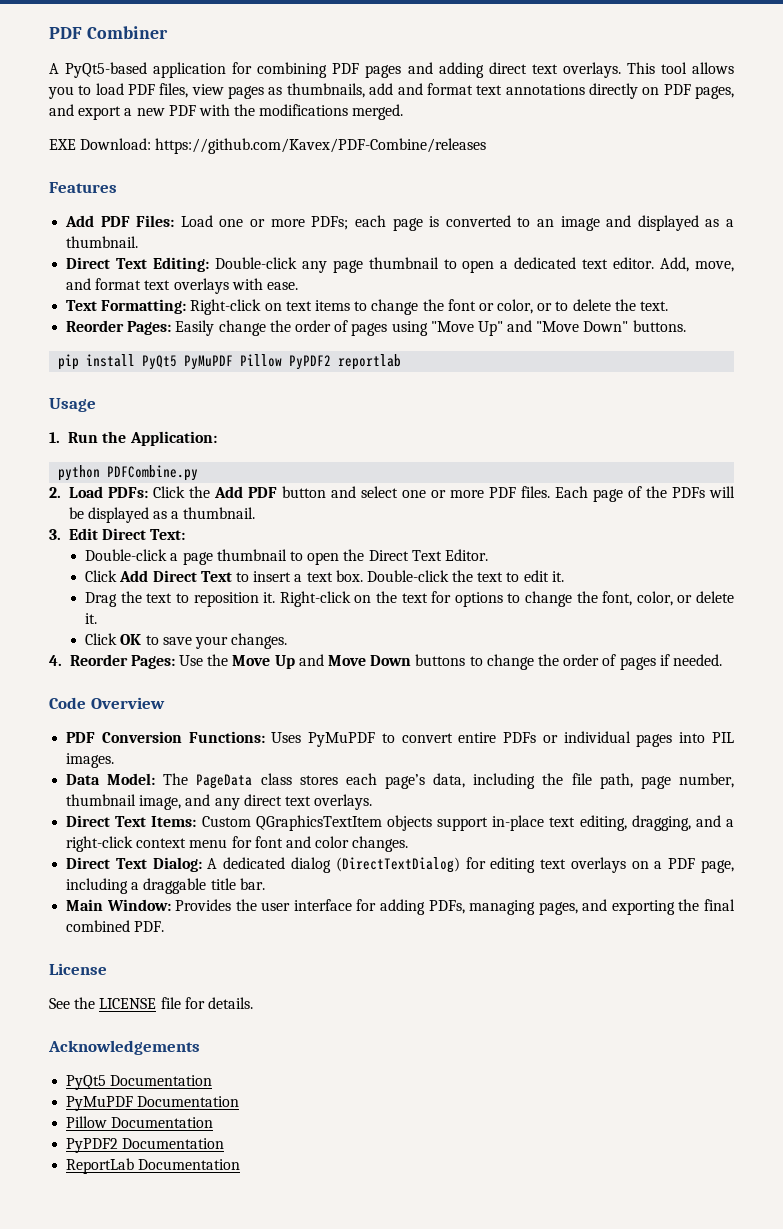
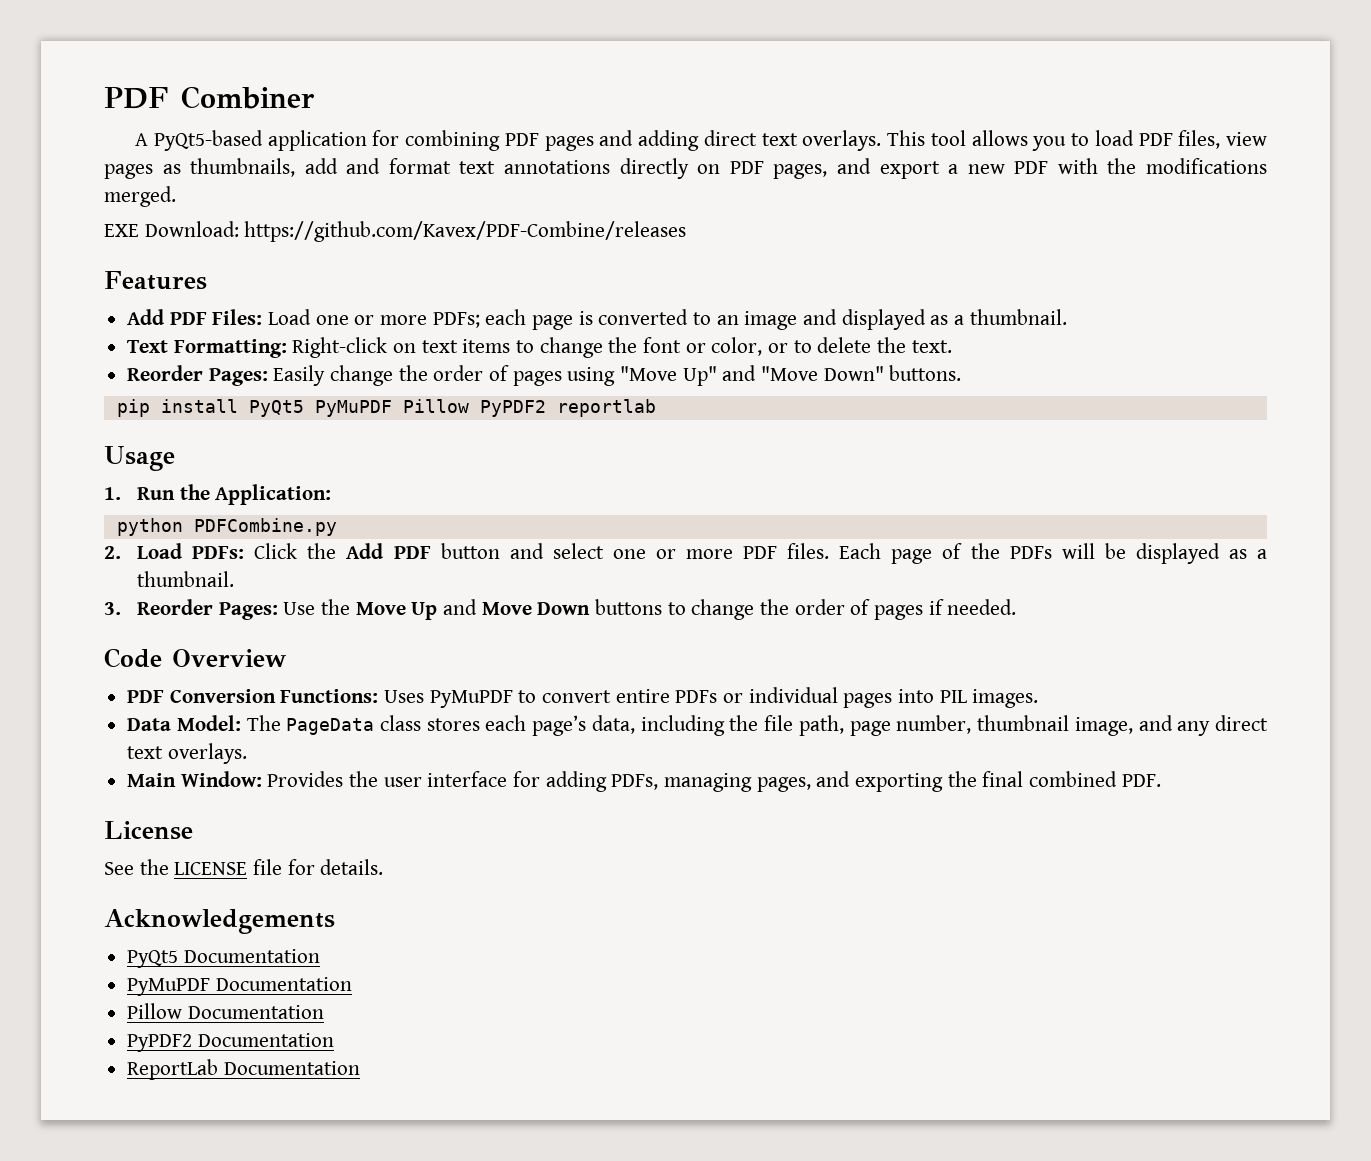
- Direct Text Editing: Double-click any page thumbnail to open a dedicated text editor. Add, move, and format text overlays with ease.
- 3. Edit Direct Text:
- Double-click a page thumbnail to open the Direct Text Editor.
- Click Add Direct Text to insert a text box. Double-click the text to edit it.
- Drag the text to reposition it. Right-click on the text for options to change the font, color, or delete it.
- Click OK to save your changes.
- 4. Reorder Pages: Use the Move Up and Move Down buttons to change the order of pages if needed.
+ 3. Reorder Pages: Use the Move Up and Move Down buttons to change the order of pages if needed.
- Direct Text Items: Custom QGraphicsTextItem objects support in-place text editing, dragging, and a right-click context menu for font and color changes.
- Direct Text Dialog: A dedicated dialog (DirectTextDialog) for editing text overlays on a PDF page, including a draggable title bar.

